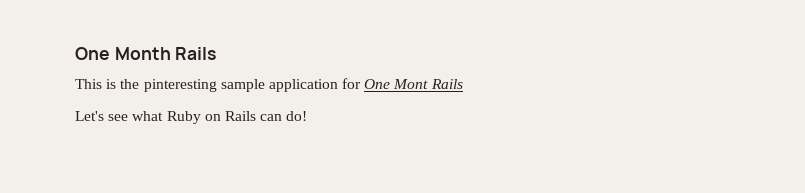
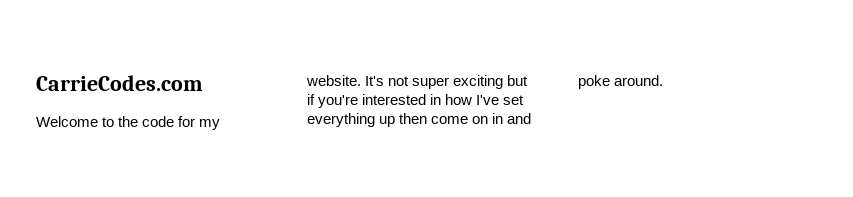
- One Month Rails
- This is the pinteresting sample application for One Mont Rails
- Let's see what Ruby on Rails can do!
+ CarrieCodes.com
+ Welcome to the code for my website. It's not super exciting but if you're interested in how I've set everything up then come on in and poke around.

